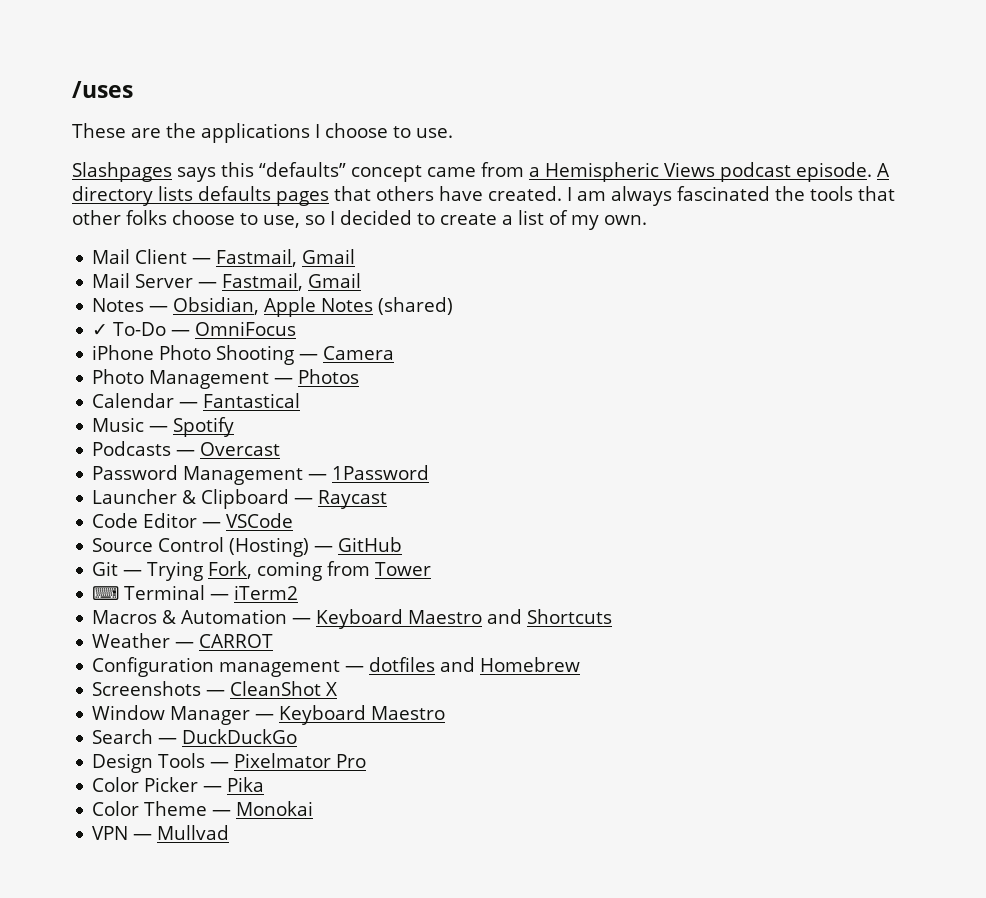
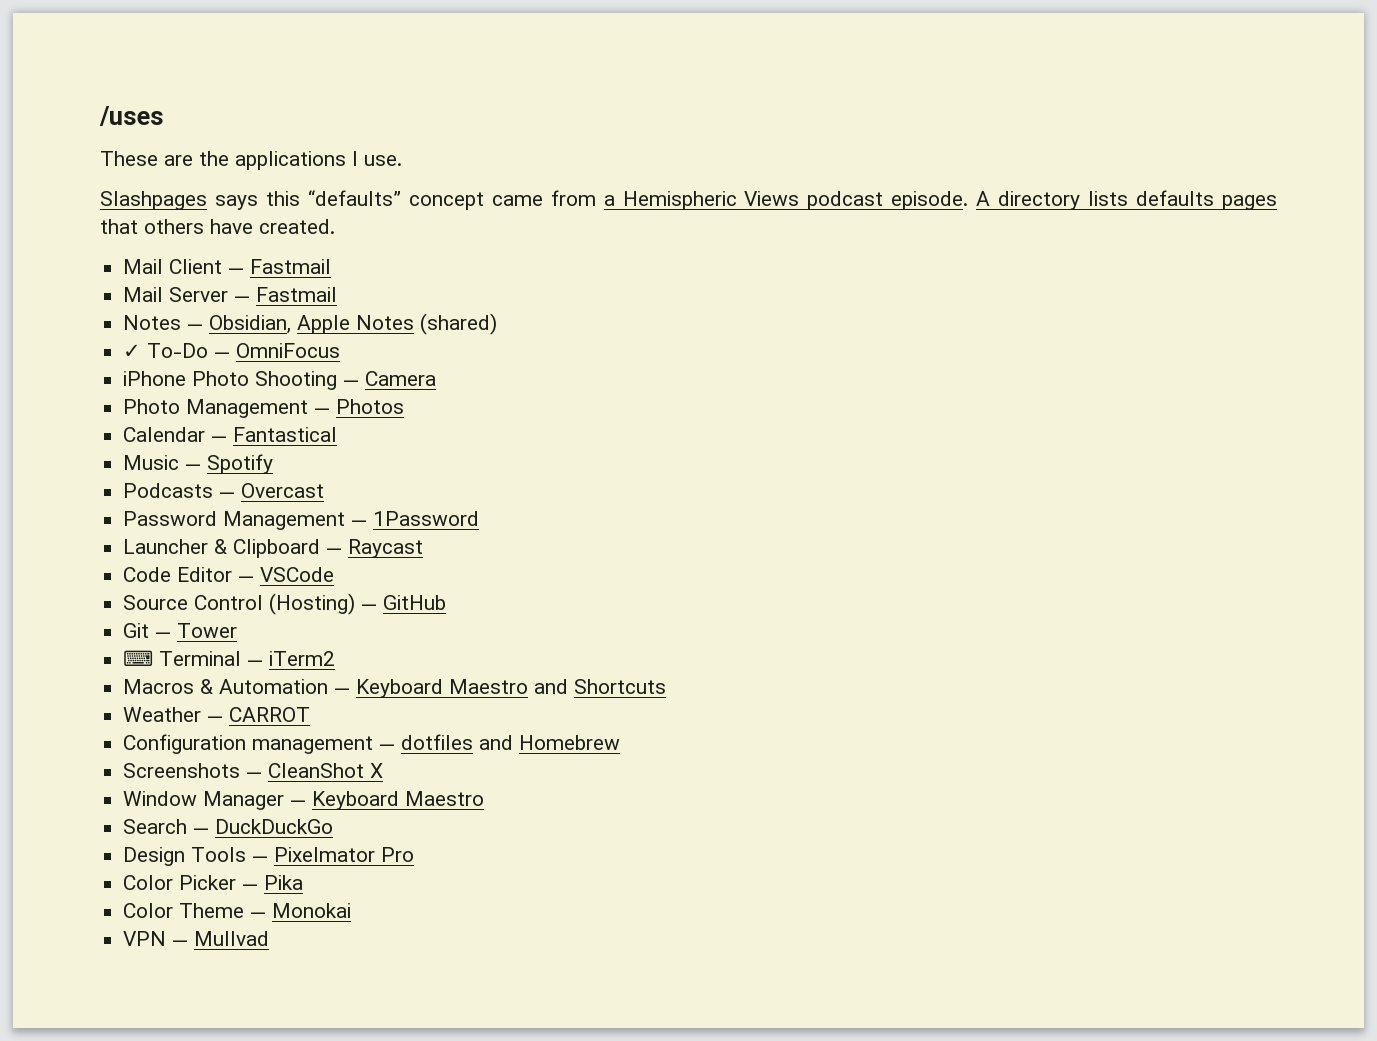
- These are the applications I choose to use.
+ These are the applications I use.
- I am always fascinated the tools that other folks choose to use, so I decided to create a list of my own.
- Mail Client — Fastmail, Gmail
+ Mail Client — Fastmail
- Mail Server — Fastmail, Gmail
+ Mail Server — Fastmail
- Git — Trying Fork, coming from Tower
+ Git — Tower

